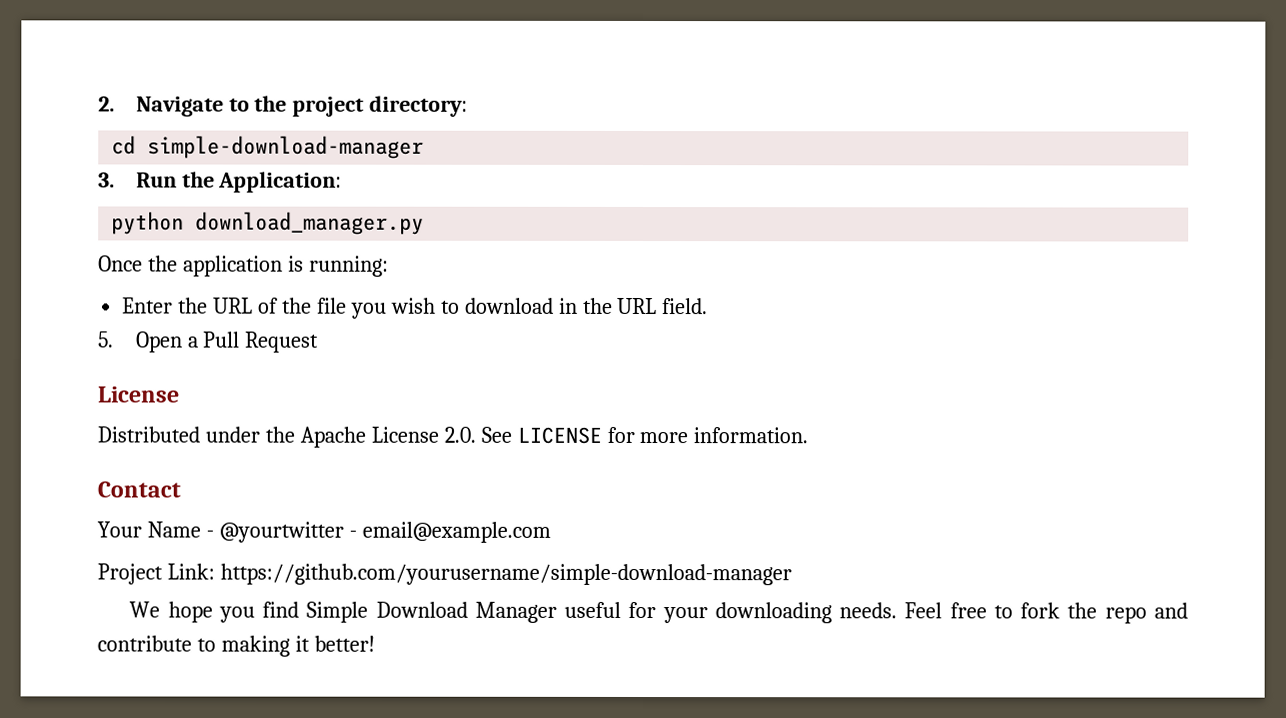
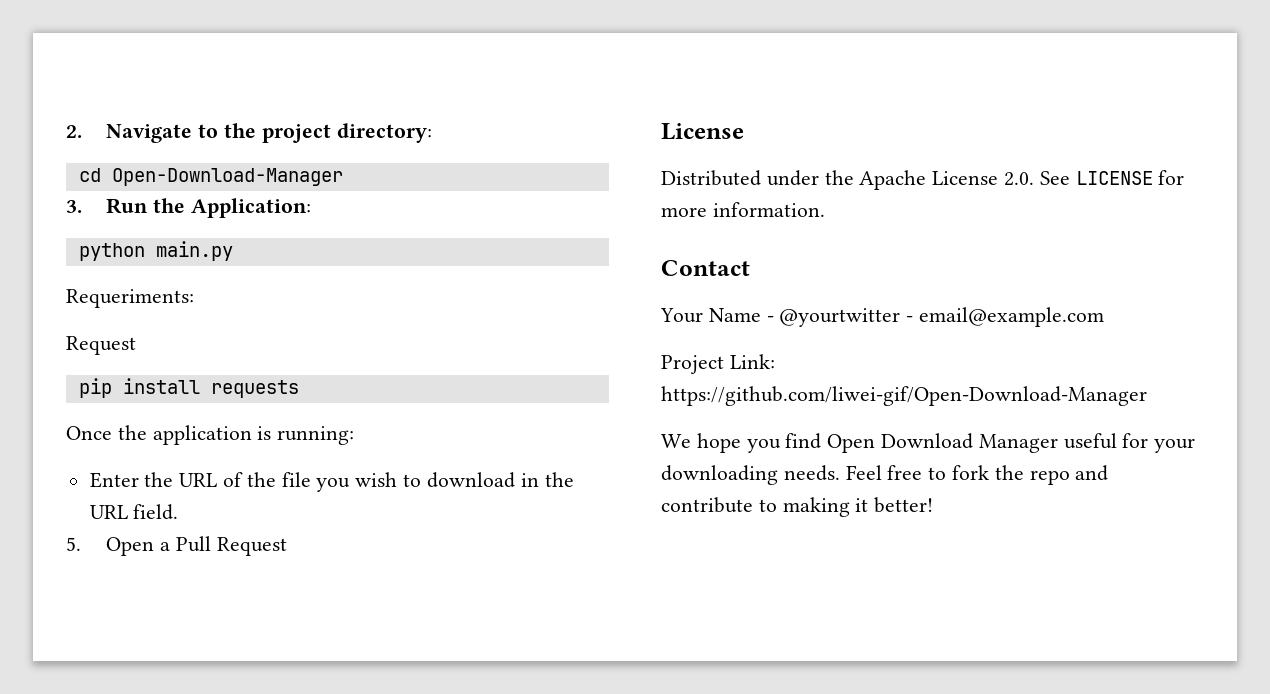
- cd simple-download-manager
+ cd Open-Download-Manager
- python download_manager.py
+ python main.py
+ Requeriments:
+ Request
+ pip install requests
- Project Link: https://github.com/yourusername/simple-download-manager
+ Project Link: https://github.com/liwei-gif/Open-Download-Manager
- We hope you find Simple Download Manager useful for your downloading needs.
+ We hope you find Open Download Manager useful for your downloading needs.

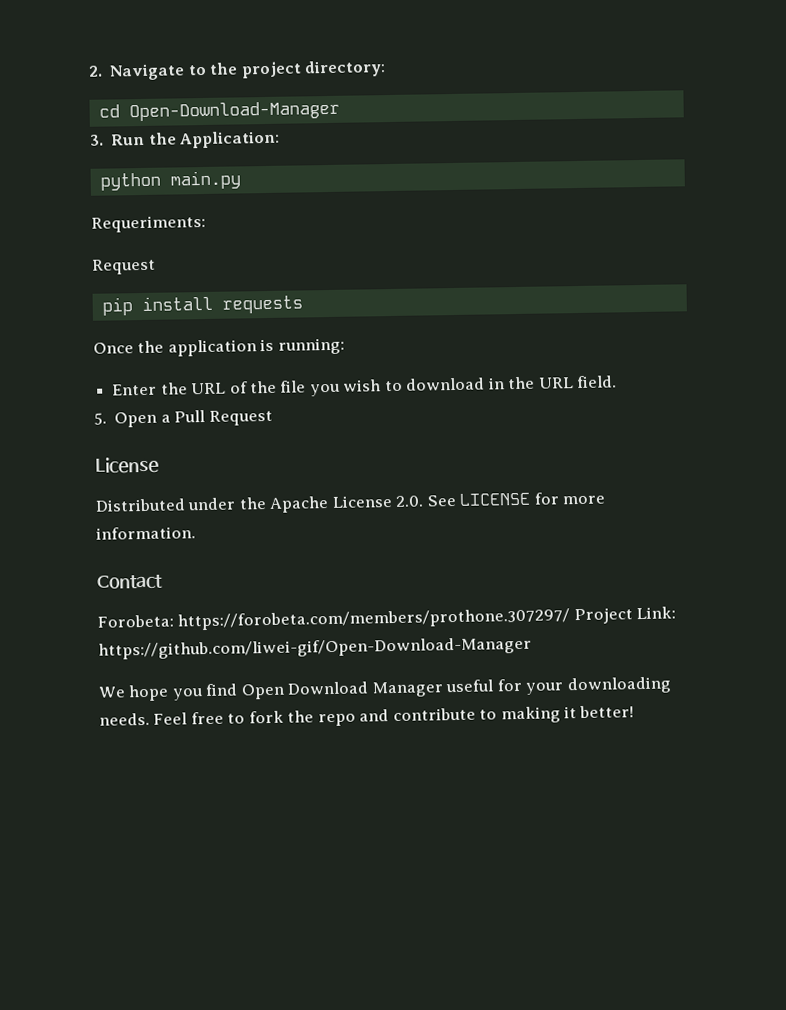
- Your Name - @yourtwitter - email@example.com
- Project Link: https://github.com/liwei-gif/Open-Download-Manager
+ Forobeta: https://forobeta.com/members/prothone.307297/ Project Link: https://github.com/liwei-gif/Open-Download-Manager

